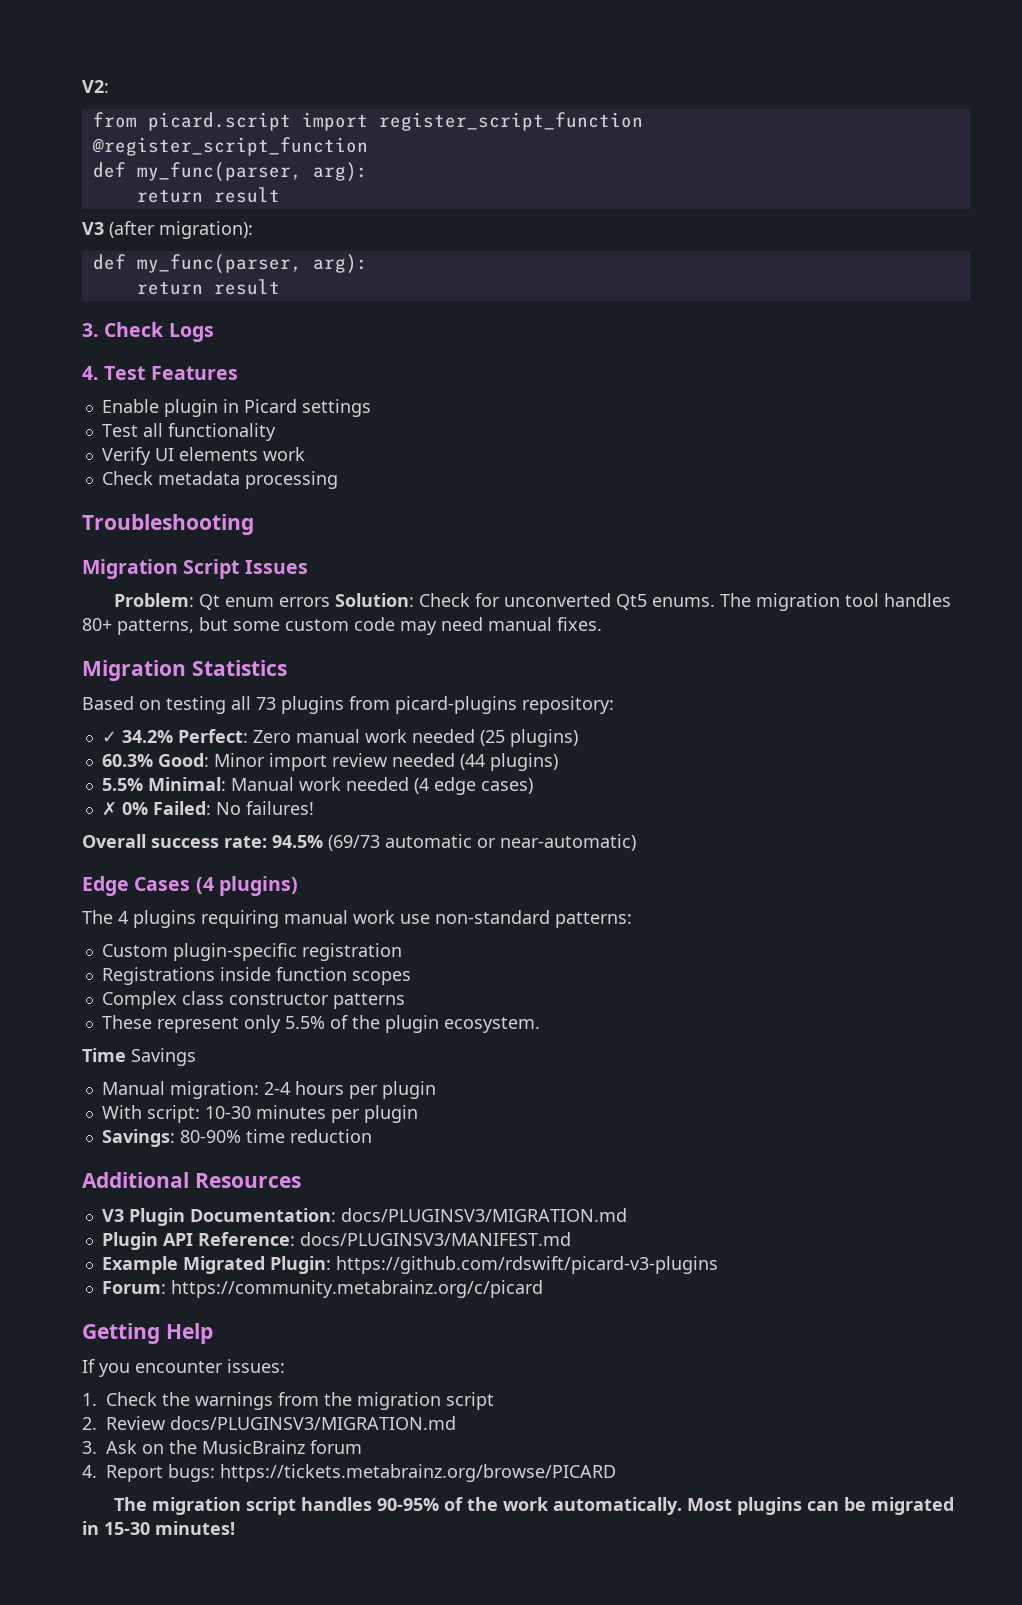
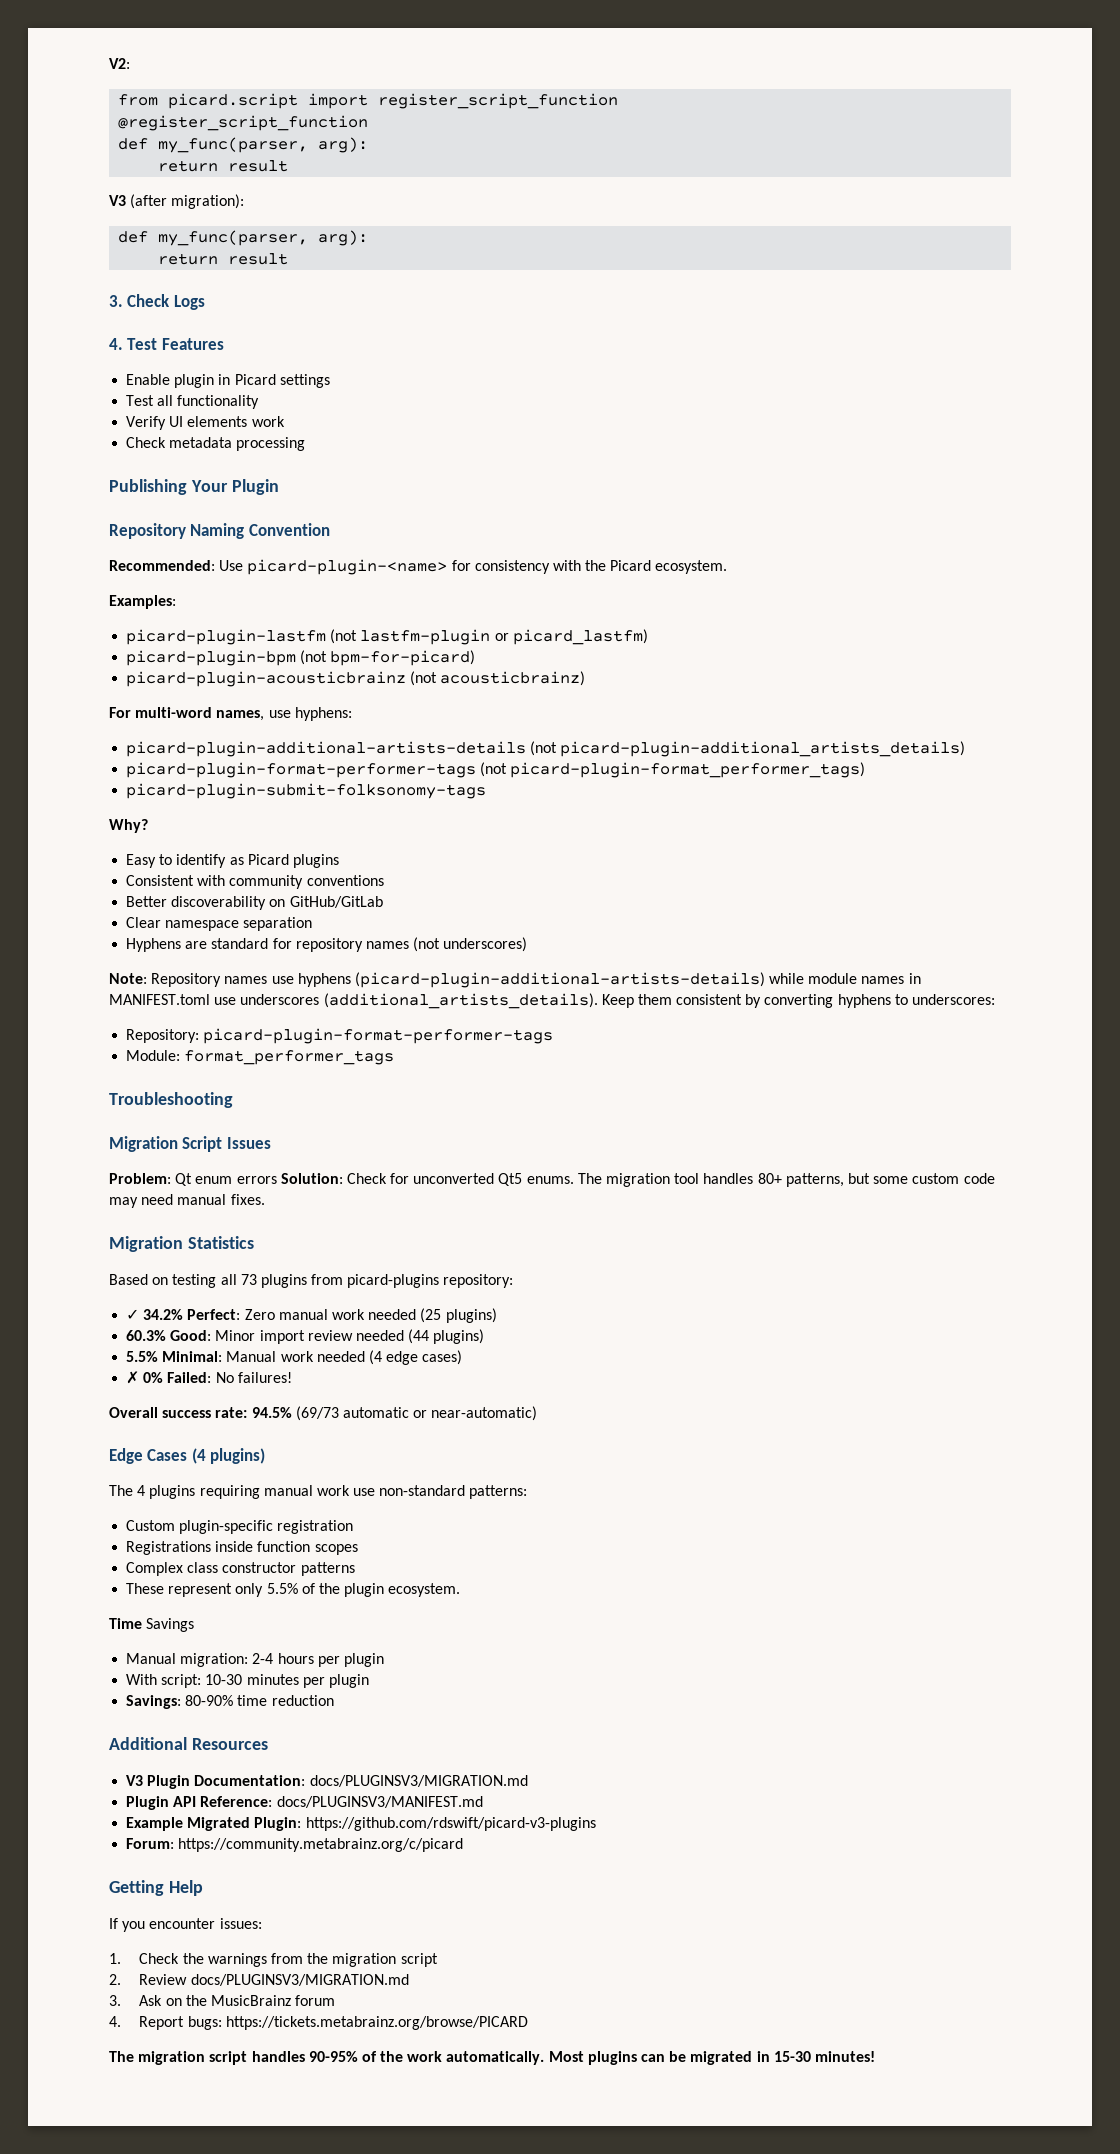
+ Publishing Your Plugin
+ Repository Naming Convention
+ Recommended: Use picard-plugin-<name> for consistency with the Picard ecosystem.
+ Examples:
+ picard-plugin-lastfm (not lastfm-plugin or picard_lastfm)
+ picard-plugin-bpm (not bpm-for-picard)
+ picard-plugin-acousticbrainz (not acousticbrainz)
+ For multi-word names, use hyphens:
+ picard-plugin-additional-artists-details (not picard-plugin-additional_artists_details)
+ picard-plugin-format-performer-tags (not picard-plugin-format_performer_tags)
+ picard-plugin-submit-folksonomy-tags
+ Why?
+ Easy to identify as Picard plugins
+ Consistent with community conventions
+ Better discoverability on GitHub/GitLab
+ Clear namespace separation
+ Hyphens are standard for repository names (not underscores)
+ Note: Repository names use hyphens (picard-plugin-additional-artists-details) while module names in MANIFEST.toml use underscores (additional_artists_details). Keep them consistent by converting hyphens to underscores:
+ Repository: picard-plugin-format-performer-tags
+ Module: format_performer_tags

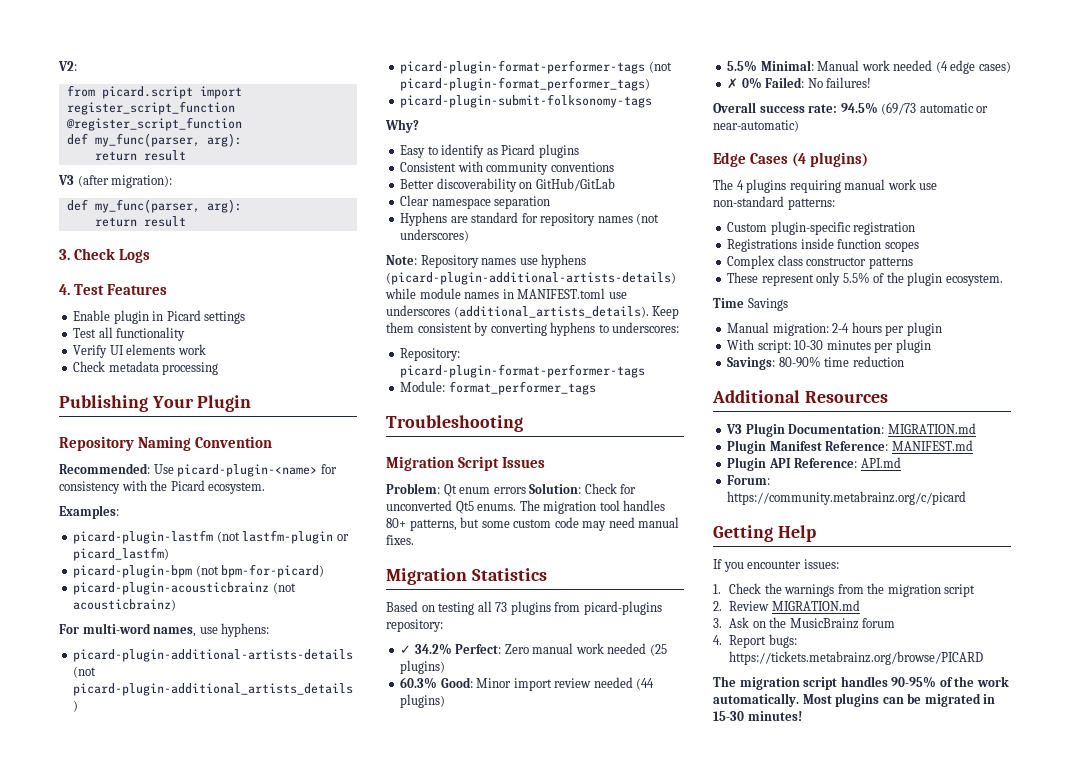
- V3 Plugin Documentation: docs/PLUGINSV3/MIGRATION.md
- Plugin API Reference: docs/PLUGINSV3/MANIFEST.md
- Example Migrated Plugin: https://github.com/rdswift/picard-v3-plugins
+ V3 Plugin Documentation: MIGRATION.md
+ Plugin Manifest Reference: MANIFEST.md
+ Plugin API Reference: API.md
- 2. Review docs/PLUGINSV3/MIGRATION.md
+ 2. Review MIGRATION.md

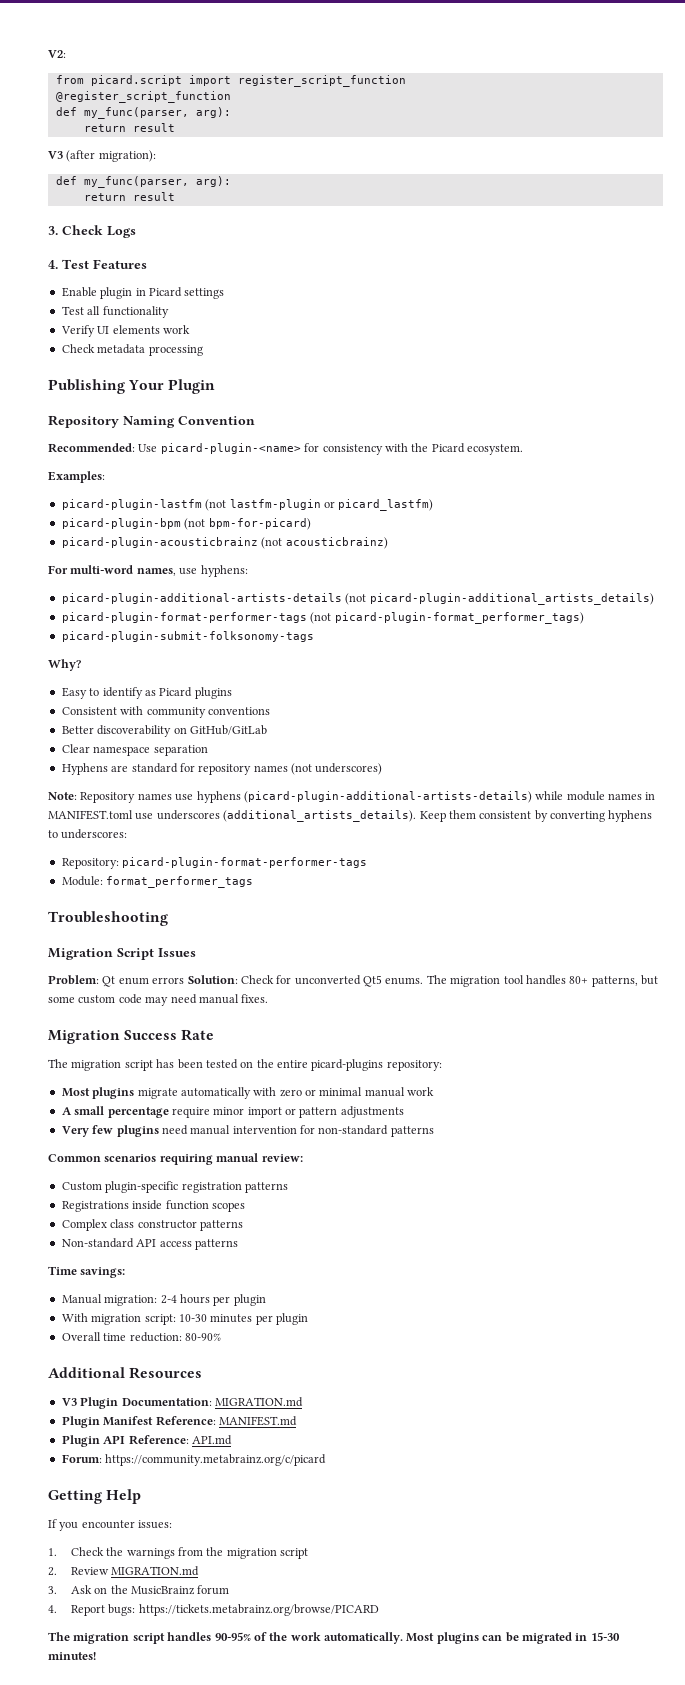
- Migration Statistics
- Based on testing all 73 plugins from picard-plugins repository:
- ✓ 34.2% Perfect: Zero manual work needed (25 plugins)
- 60.3% Good: Minor import review needed (44 plugins)
- 5.5% Minimal: Manual work needed (4 edge cases)
- ✗ 0% Failed: No failures!
- Overall success rate: 94.5% (69/73 automatic or near-automatic)
- Edge Cases (4 plugins)
- The 4 plugins requiring manual work use non-standard patterns:
+ Migration Success Rate
+ The migration script has been tested on the entire picard-plugins repository:
+ Most plugins migrate automatically with zero or minimal manual work
+ A small percentage require minor import or pattern adjustments
+ Very few plugins need manual intervention for non-standard patterns
+ Common scenarios requiring manual review:
- Custom plugin-specific registration
+ Custom plugin-specific registration patterns
- These represent only 5.5% of the plugin ecosystem.
+ Non-standard API access patterns
- Time Savings
+ Time savings:
- With script: 10-30 minutes per plugin
+ With migration script: 10-30 minutes per plugin
- Savings: 80-90% time reduction
+ Overall time reduction: 80-90%

